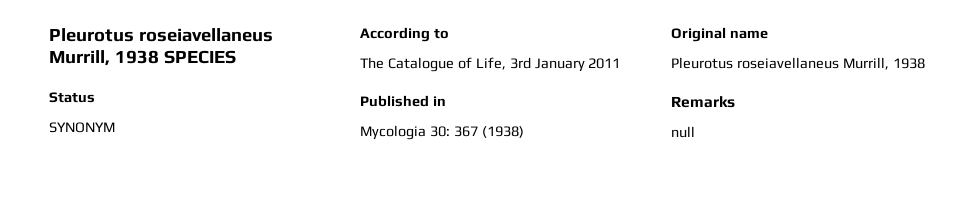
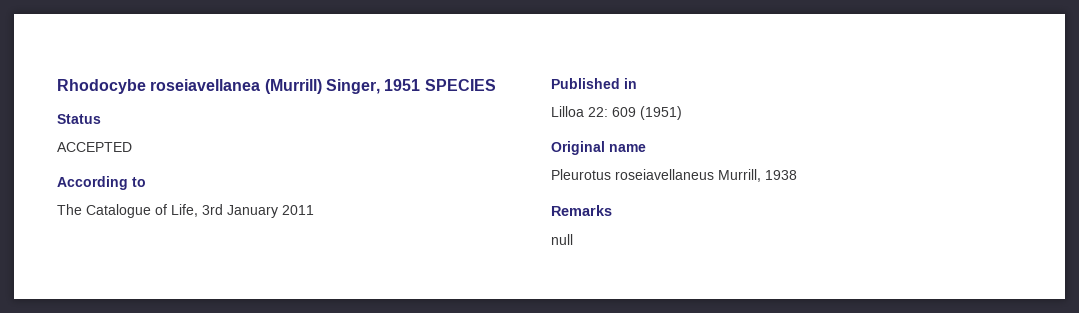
- Pleurotus roseiavellaneus Murrill, 1938 SPECIES
+ Rhodocybe roseiavellanea (Murrill) Singer, 1951 SPECIES
- SYNONYM
+ ACCEPTED
- Mycologia 30: 367 (1938)
+ Lilloa 22: 609 (1951)

